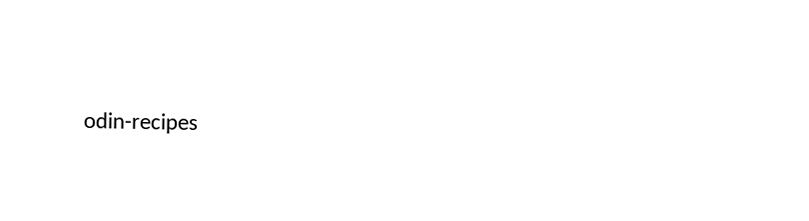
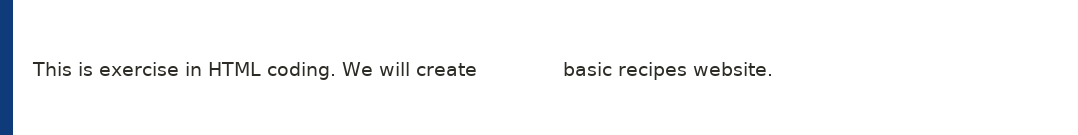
- odin-recipes
+ This is exercise in HTML coding. We will create basic recipes website.

